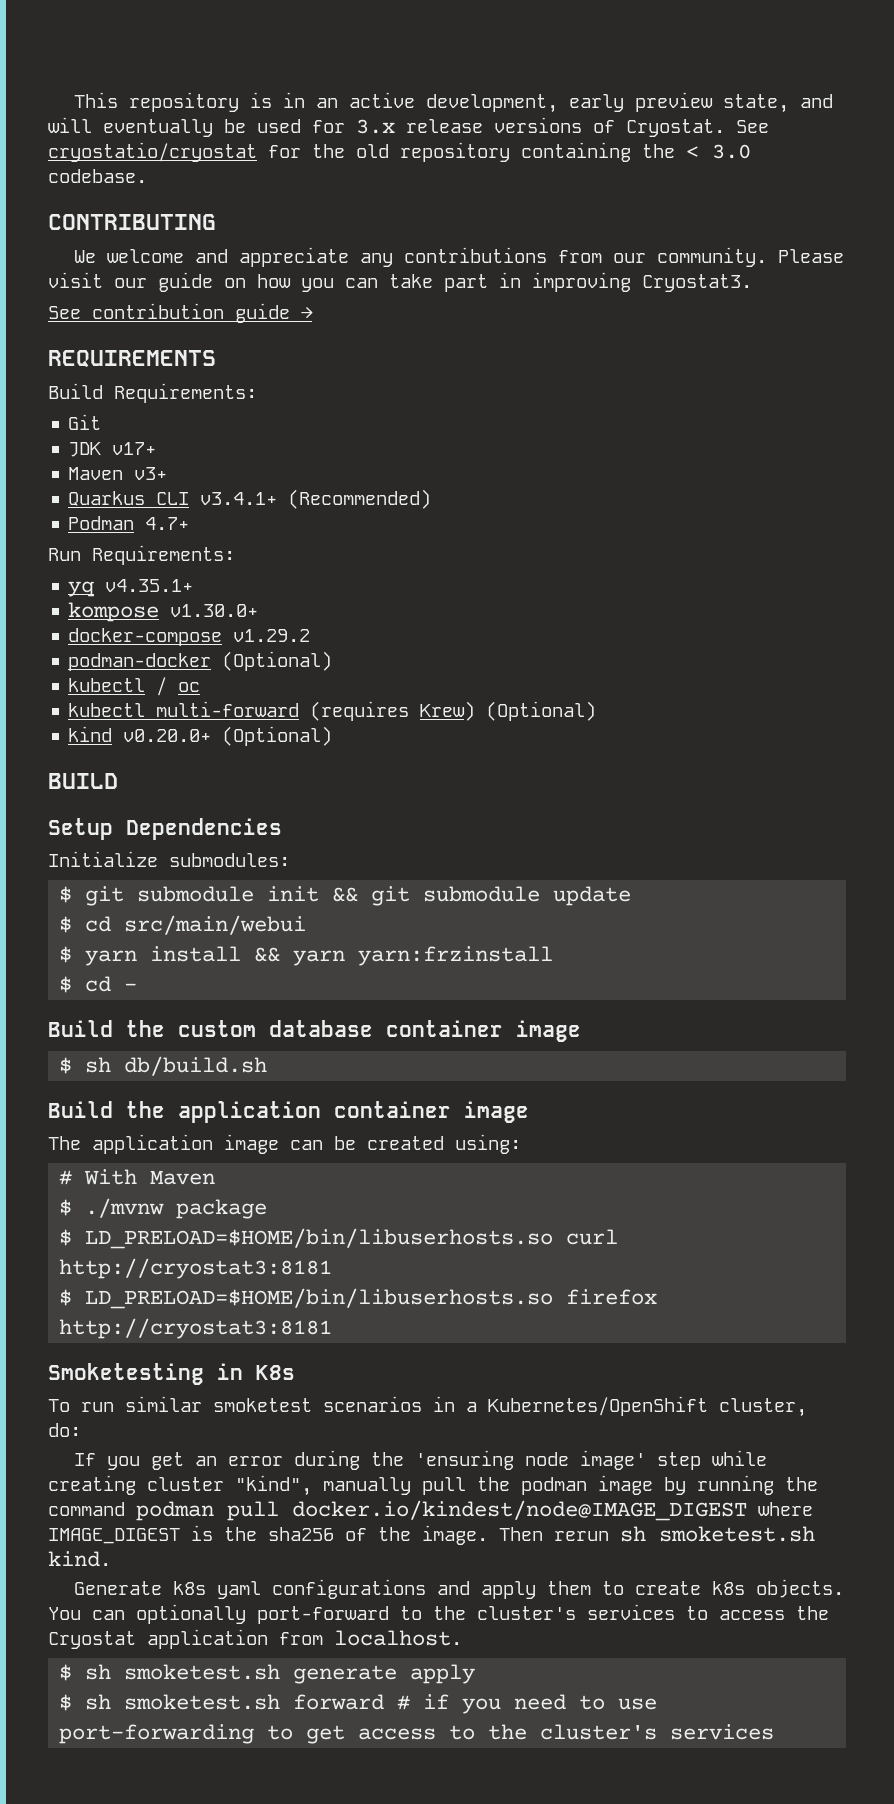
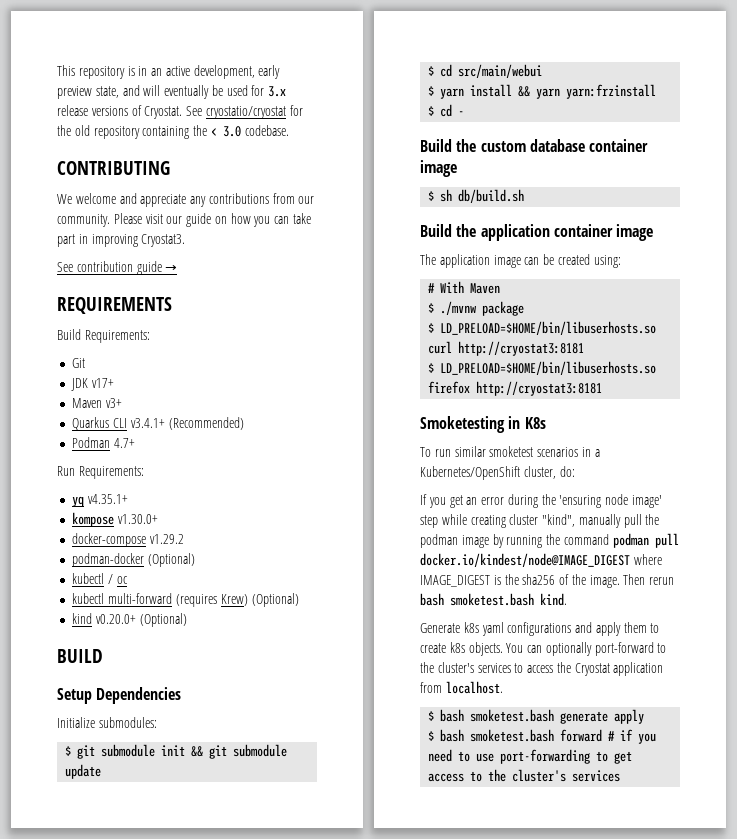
- Then rerun sh smoketest.sh kind.
+ Then rerun bash smoketest.bash kind.
- $ sh smoketest.sh generate apply
+ $ bash smoketest.bash generate apply
- $ sh smoketest.sh forward # if you need to use port-forwarding to get access to the cluster's services
+ $ bash smoketest.bash forward # if you need to use port-forwarding to get access to the cluster's services

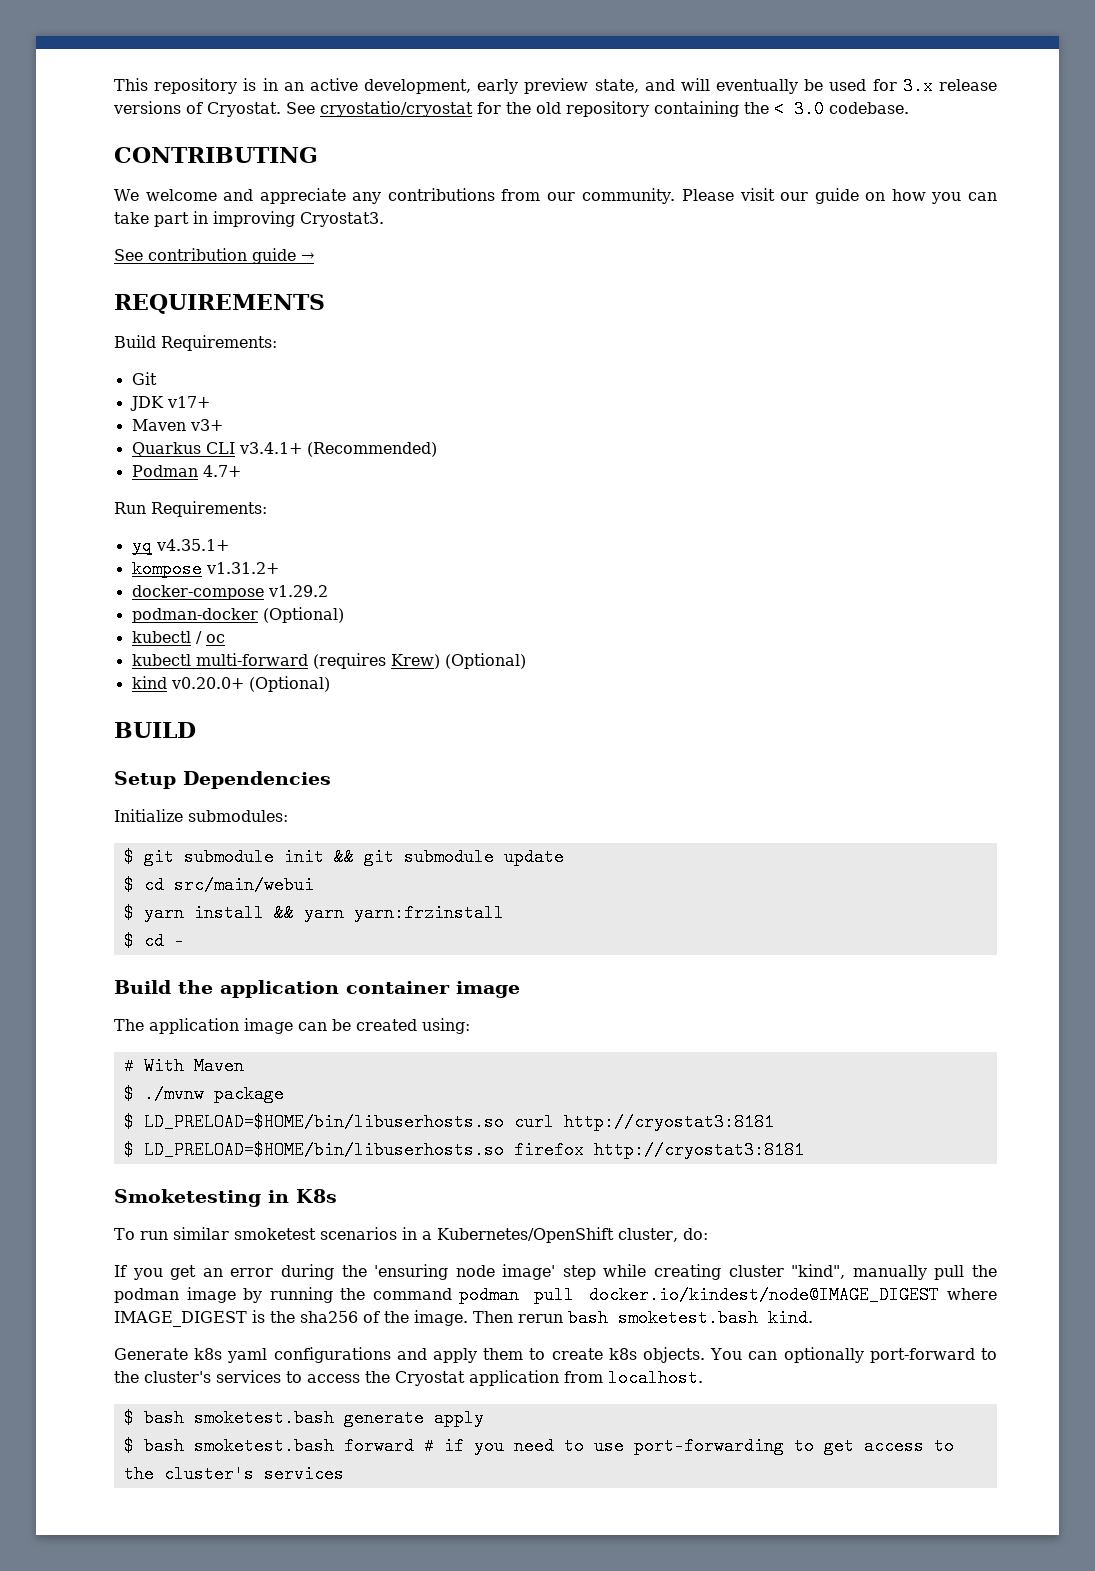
- kompose v1.30.0+
+ kompose v1.31.2+
- Build the custom database container image
- $ sh db/build.sh

